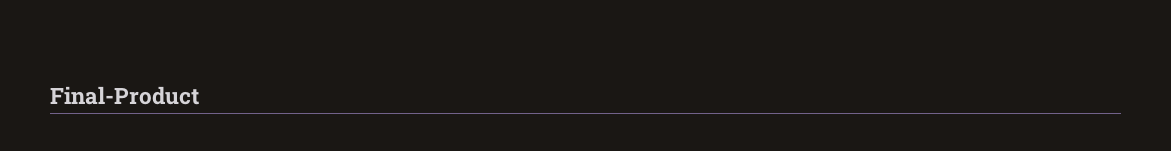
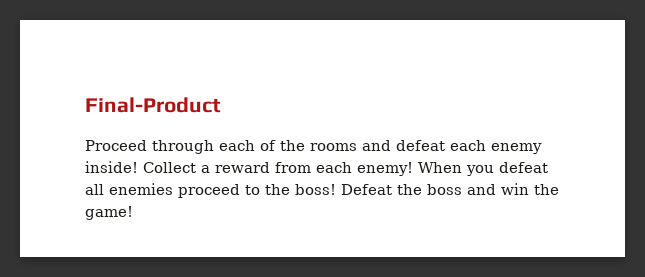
+ Proceed through each of the rooms and defeat each enemy inside! Collect a reward from each enemy! When you defeat all enemies proceed to the boss! Defeat the boss and win the game!

